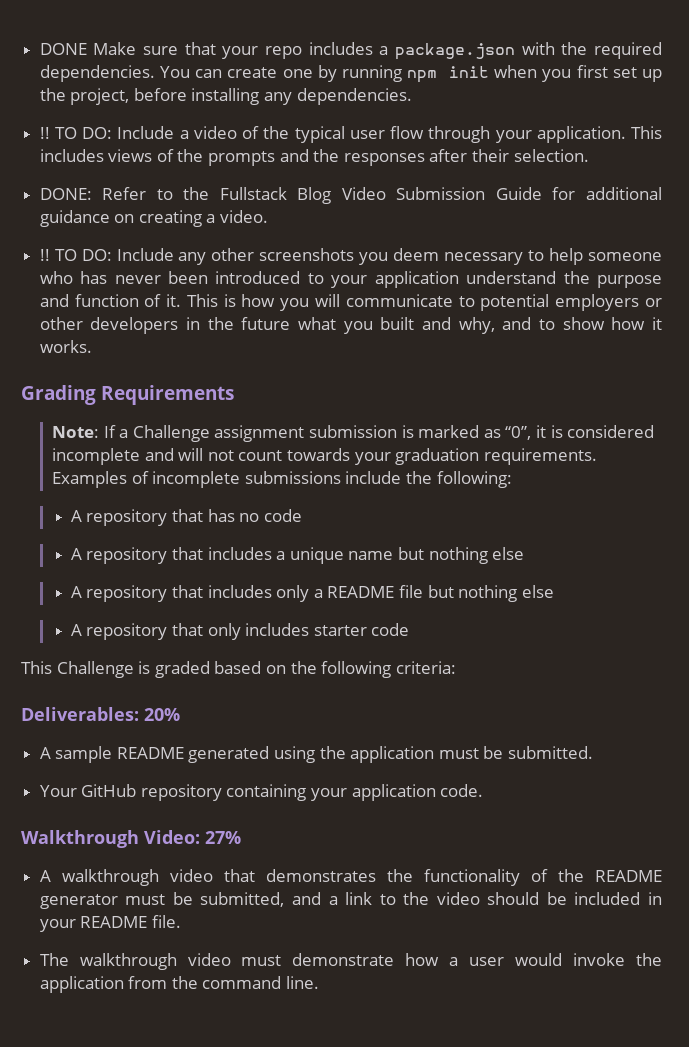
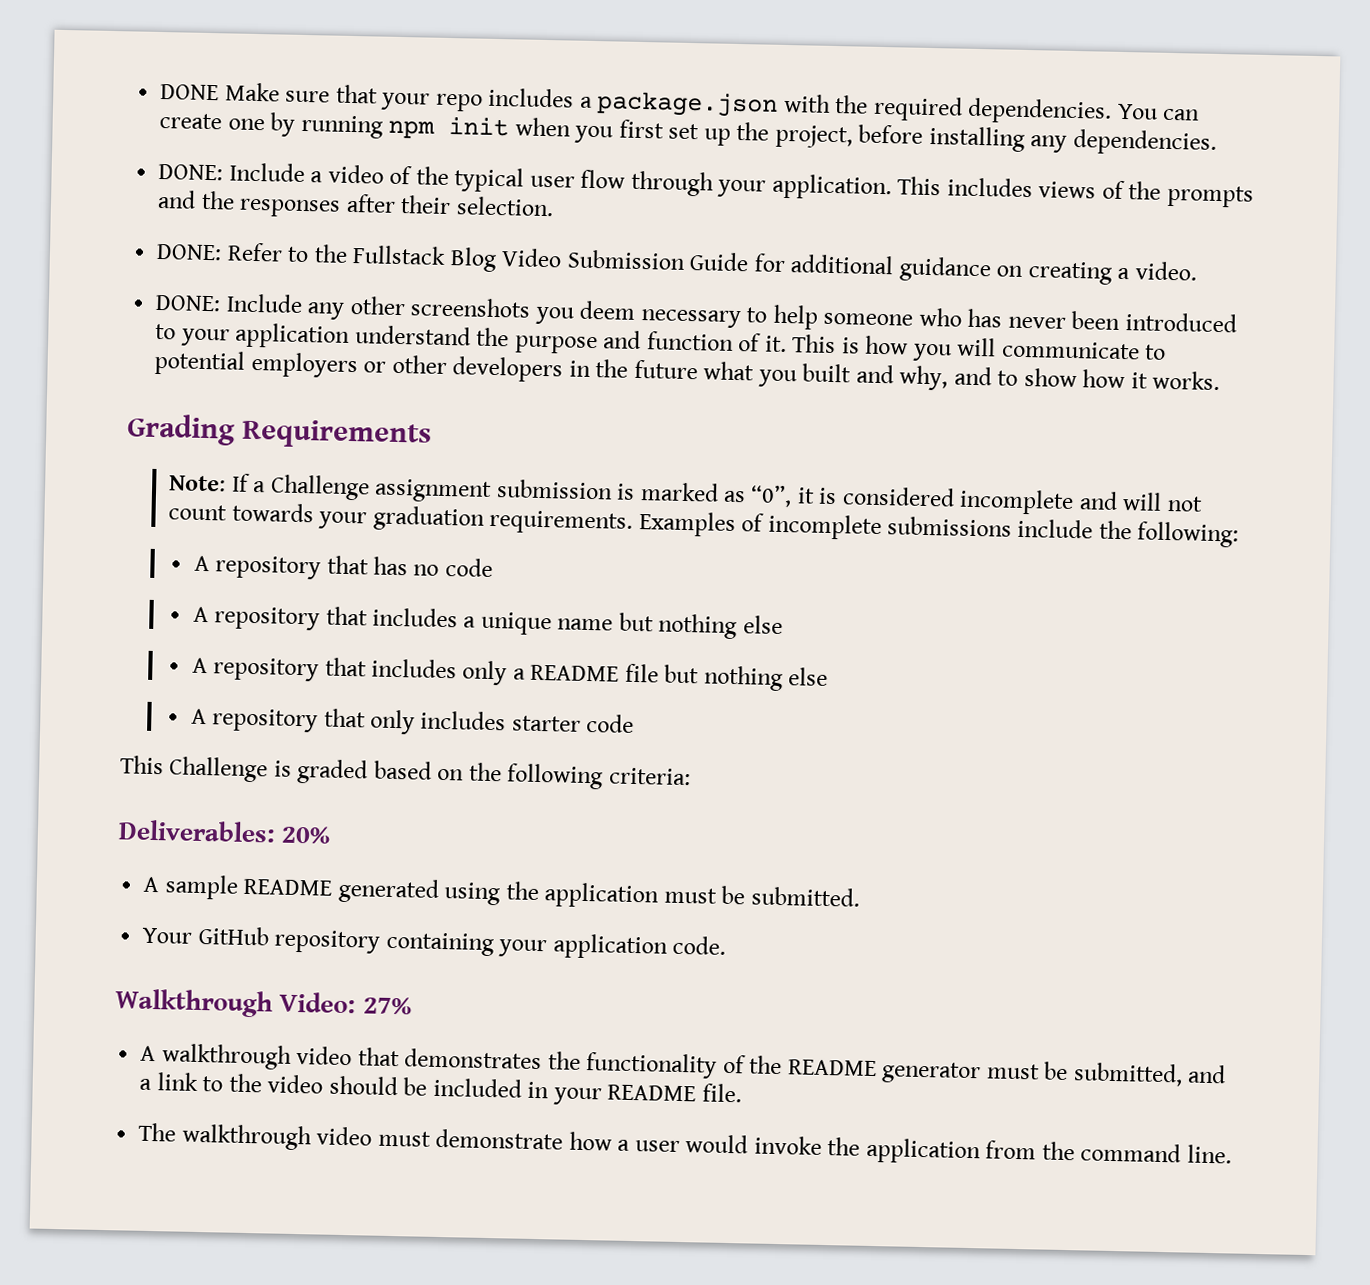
- !! TO DO: Include a video of the typical user flow through your application.
+ DONE: Include a video of the typical user flow through your application.
- !! TO DO: Include any other screenshots you deem necessary to help someone who has never been introduced to your application understand the purpose and function of it.
+ DONE: Include any other screenshots you deem necessary to help someone who has never been introduced to your application understand the purpose and function of it.

